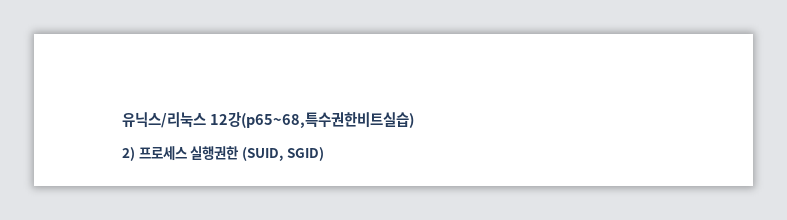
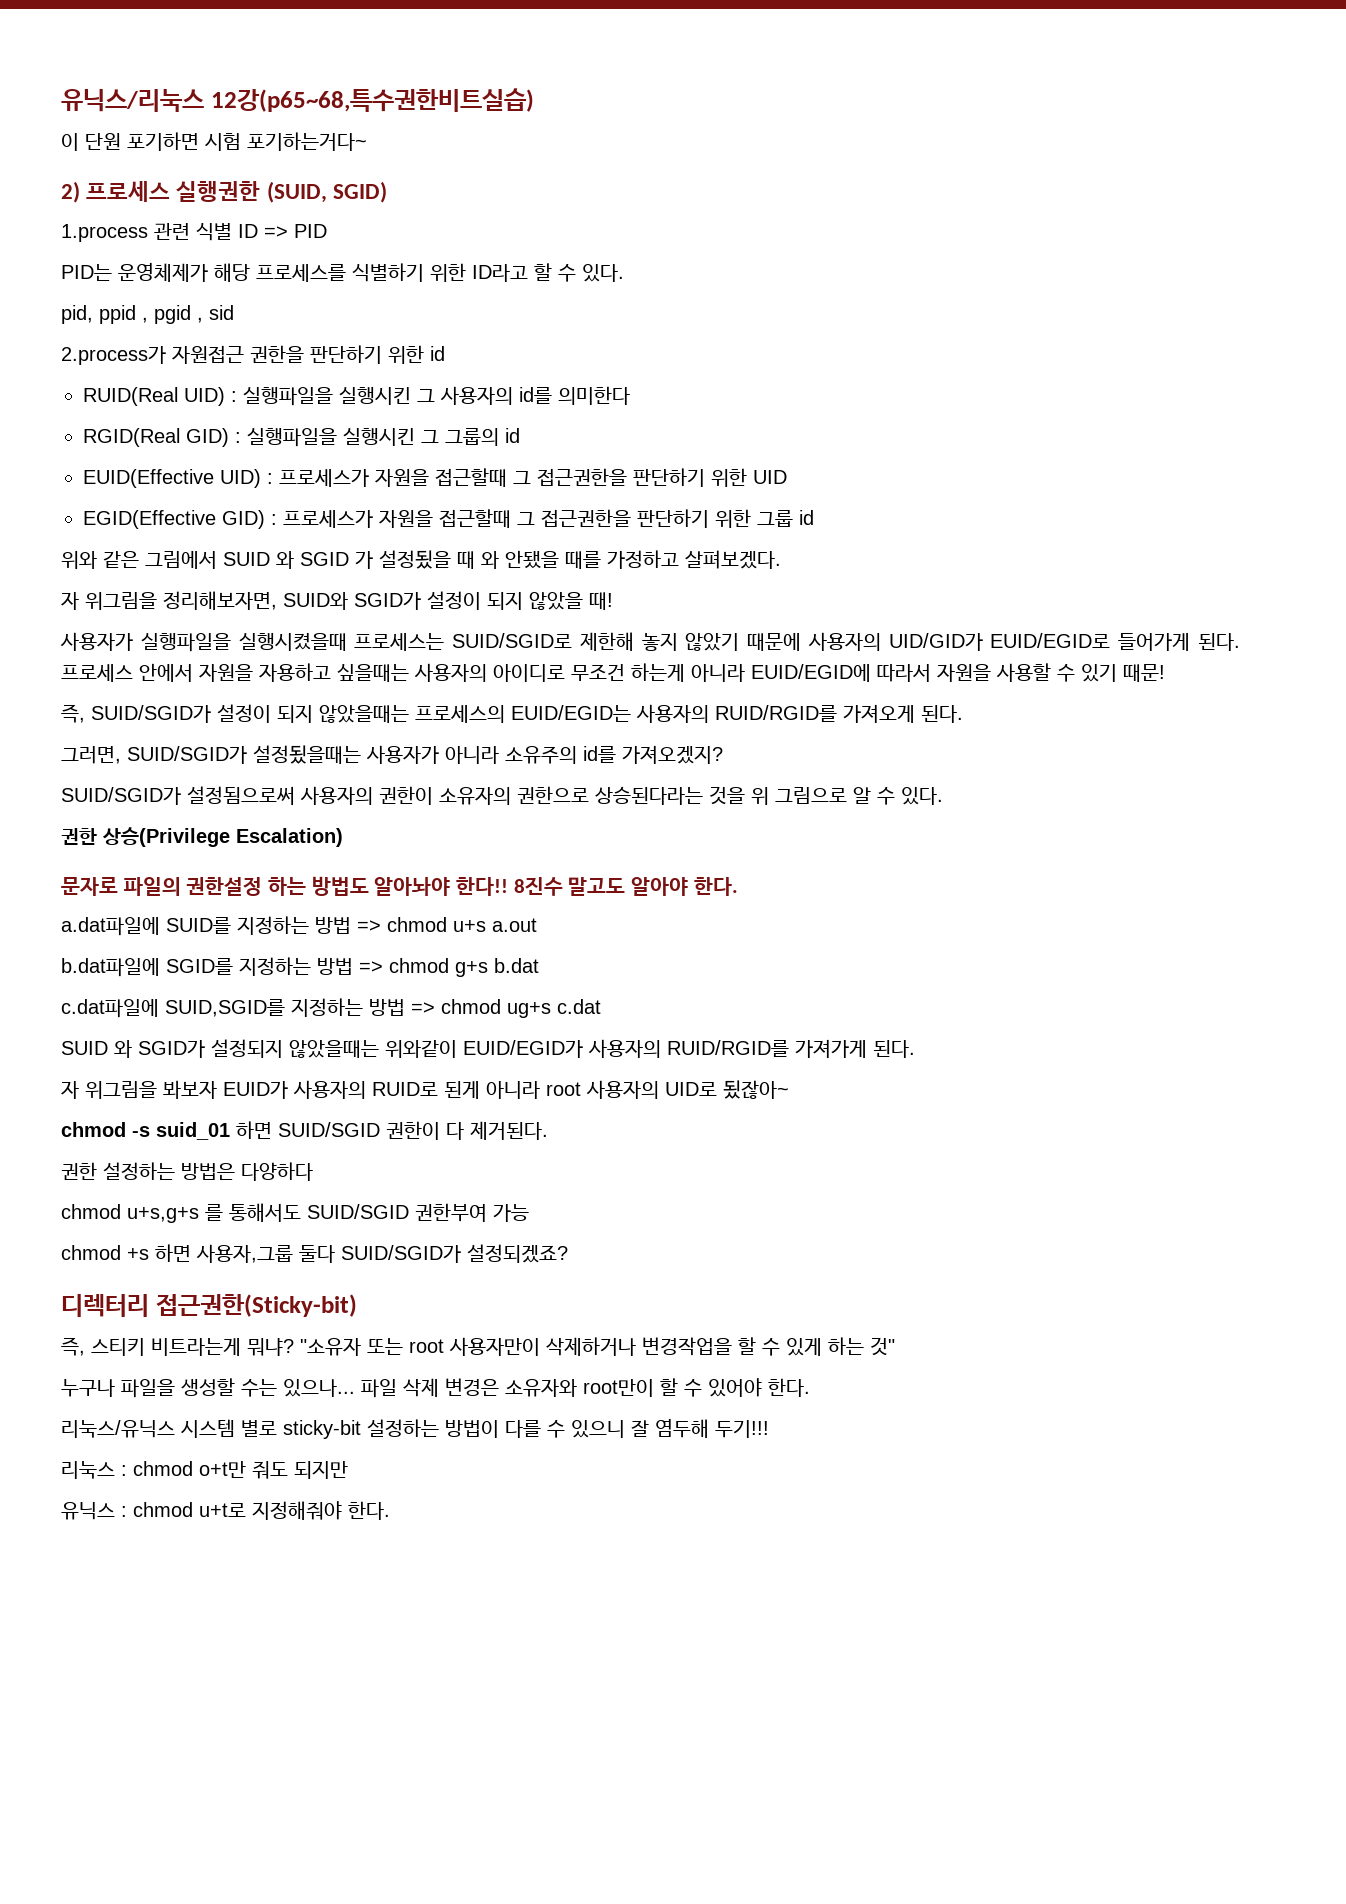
+ 이 단원 포기하면 시험 포기하는거다~
+ 1.process 관련 식별 ID => PID
+ PID는 운영체제가 해당 프로세스를 식별하기 위한 ID라고 할 수 있다.
+ pid, ppid , pgid , sid
+ 2.process가 자원접근 권한을 판단하기 위한 id
+ RUID(Real UID) : 실행파일을 실행시킨 그 사용자의 id를 의미한다
+ RGID(Real GID) : 실행파일을 실행시킨 그 그룹의 id
+ EUID(Effective UID) : 프로세스가 자원을 접근할때 그 접근권한을 판단하기 위한 UID
+ EGID(Effective GID) : 프로세스가 자원을 접근할때 그 접근권한을 판단하기 위한 그룹 id
+ 위와 같은 그림에서 SUID 와 SGID 가 설정됬을 때 와 안됐을 때를 가정하고 살펴보겠다.
+ 자 위그림을 정리해보자면, SUID와 SGID가 설정이 되지 않았을 때!
+ 사용자가 실행파일을 실행시켰을때 프로세스는 SUID/SGID로 제한해 놓지 않았기 때문에 사용자의 UID/GID가 EUID/EGID로 들어가게 된다. 프로세스 안에서 자원을 자용하고 싶을때는 사용자의 아이디로 무조건 하는게 아니라 EUID/EGID에 따라서 자원을 사용할 수 있기 때문!
+ 즉, SUID/SGID가 설정이 되지 않았을때는 프로세스의 EUID/EGID는 사용자의 RUID/RGID를 가져오게 된다.
+ 그러면, SUID/SGID가 설정됬을때는 사용자가 아니라 소유주의 id를 가져오겠지?
+ SUID/SGID가 설정됨으로써 사용자의 권한이 소유자의 권한으로 상승된다라는 것을 위 그림으로 알 수 있다.
+ 권한 상승(Privilege Escalation)
+ 문자로 파일의 권한설정 하는 방법도 알아놔야 한다!! 8진수 말고도 알아야 한다.
+ a.dat파일에 SUID를 지정하는 방법 => chmod u+s a.out
+ b.dat파일에 SGID를 지정하는 방법 => chmod g+s b.dat
+ c.dat파일에 SUID,SGID를 지정하는 방법 => chmod ug+s c.dat
+ SUID 와 SGID가 설정되지 않았을때는 위와같이 EUID/EGID가 사용자의 RUID/RGID를 가져가게 된다.
+ 자 위그림을 봐보자 EUID가 사용자의 RUID로 된게 아니라 root 사용자의 UID로 됬잖아~
+ chmod -s suid_01 하면 SUID/SGID 권한이 다 제거된다.
+ 권한 설정하는 방법은 다양하다
+ chmod u+s,g+s 를 통해서도 SUID/SGID 권한부여 가능
+ chmod +s 하면 사용자,그룹 둘다 SUID/SGID가 설정되겠죠?
+ 디렉터리 접근권한(Sticky-bit)
+ 즉, 스티키 비트라는게 뭐냐? "소유자 또는 root 사용자만이 삭제하거나 변경작업을 할 수 있게 하는 것"
+ 누구나 파일을 생성할 수는 있으나... 파일 삭제 변경은 소유자와 root만이 할 수 있어야 한다.
+ 리눅스/유닉스 시스템 별로 sticky-bit 설정하는 방법이 다를 수 있으니 잘 염두해 두기!!!
+ 리눅스 : chmod o+t만 줘도 되지만
+ 유닉스 : chmod u+t로 지정해줘야 한다.

